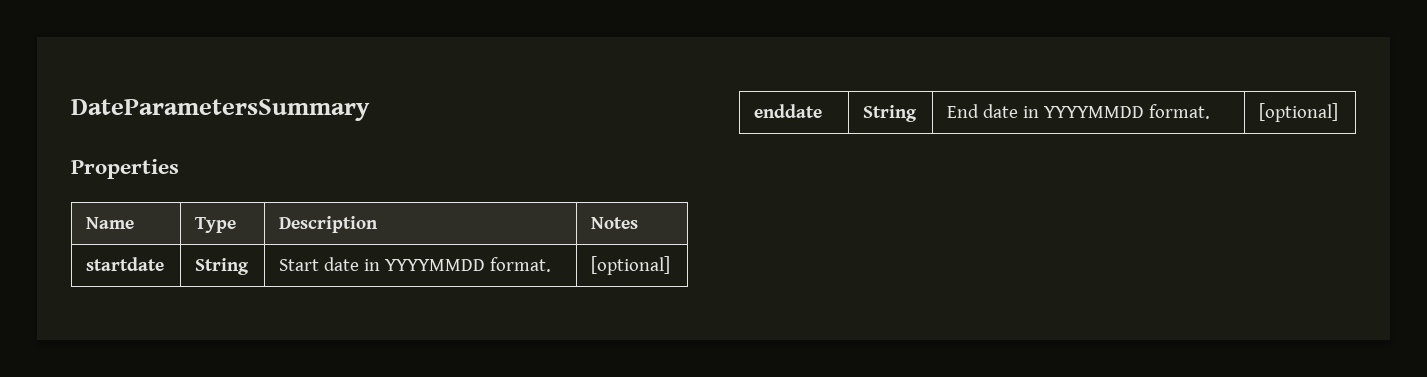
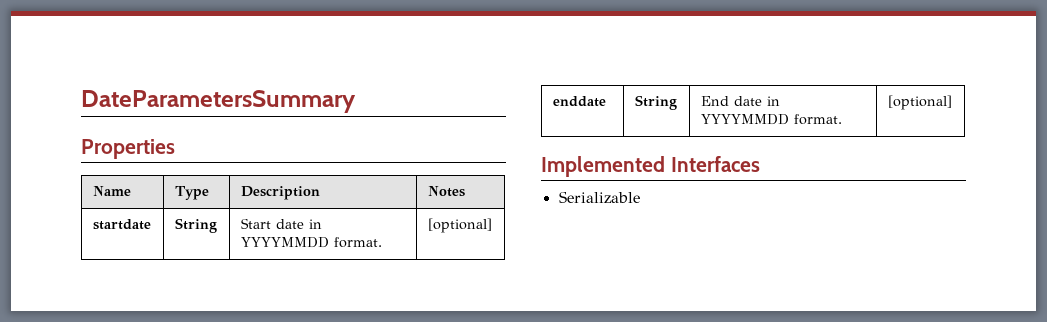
+ Implemented Interfaces
+ Serializable

